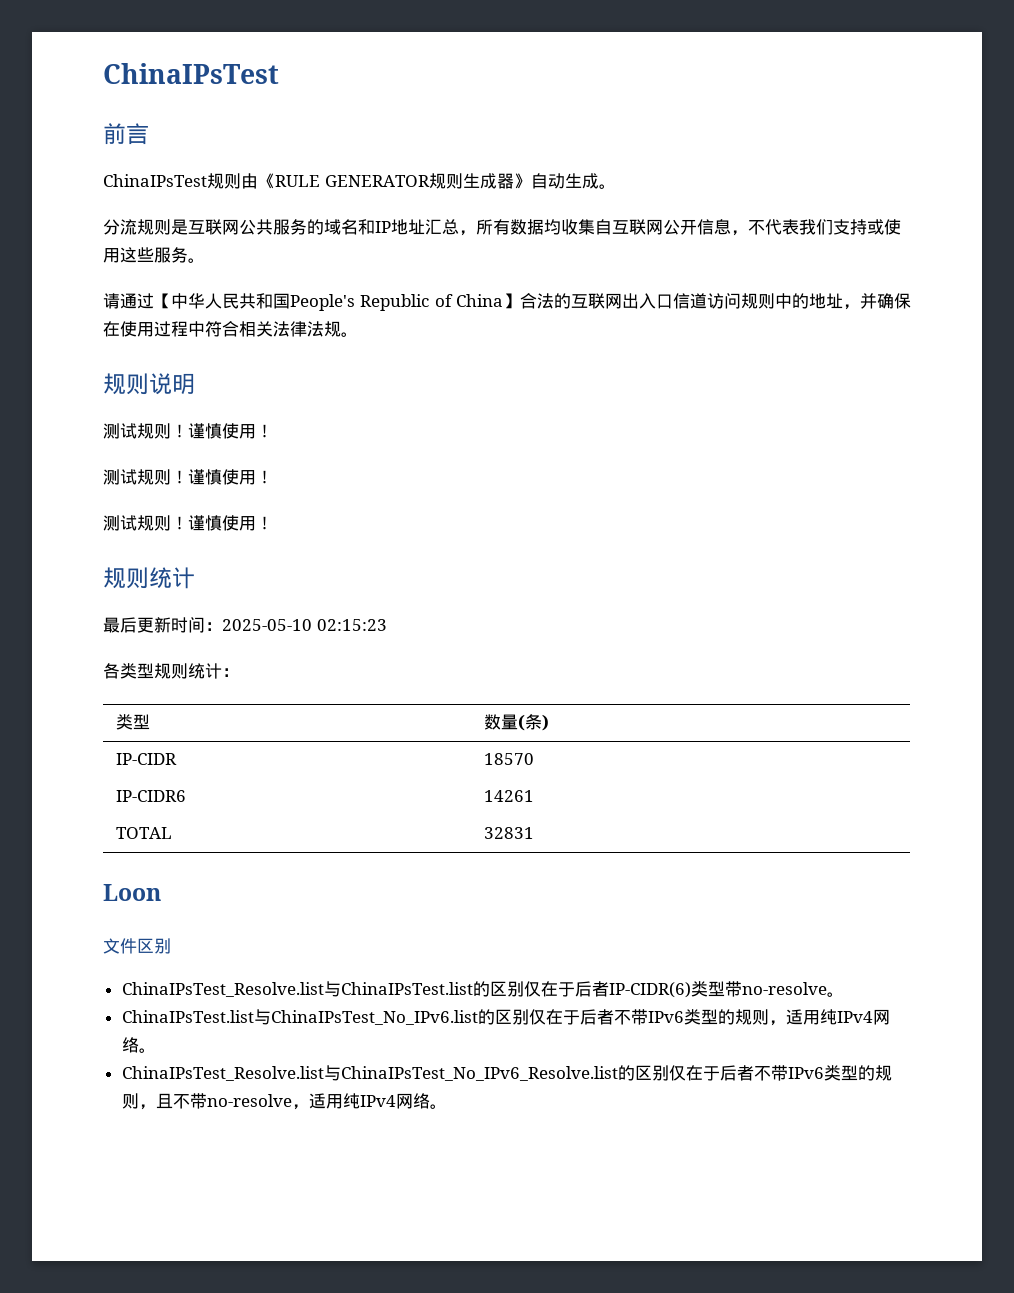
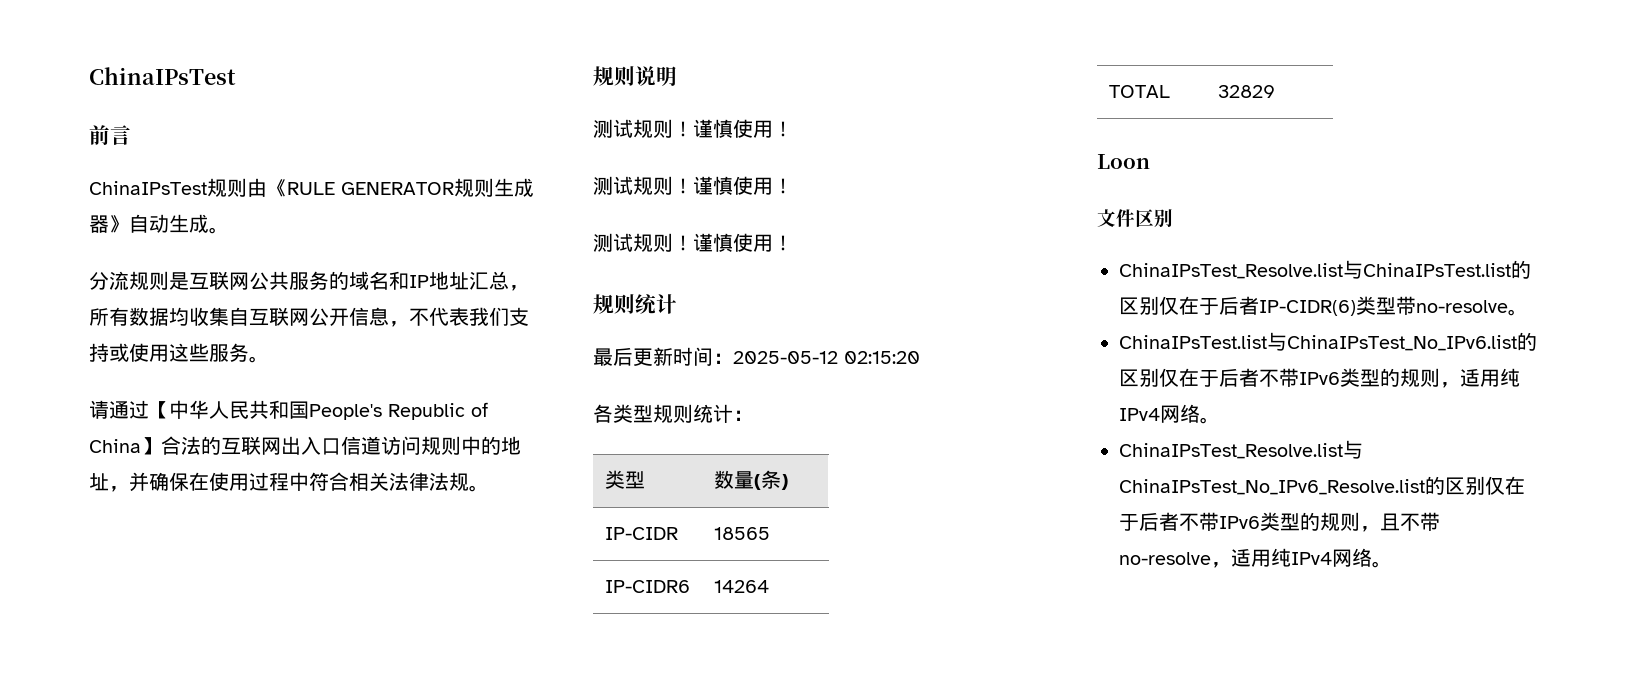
- 最后更新时间：2025-05-10 02:15:23
+ 最后更新时间：2025-05-12 02:15:20
- IP-CIDR | 18570
+ IP-CIDR | 18565
- IP-CIDR6 | 14261
+ IP-CIDR6 | 14264
- TOTAL | 32831
+ TOTAL | 32829

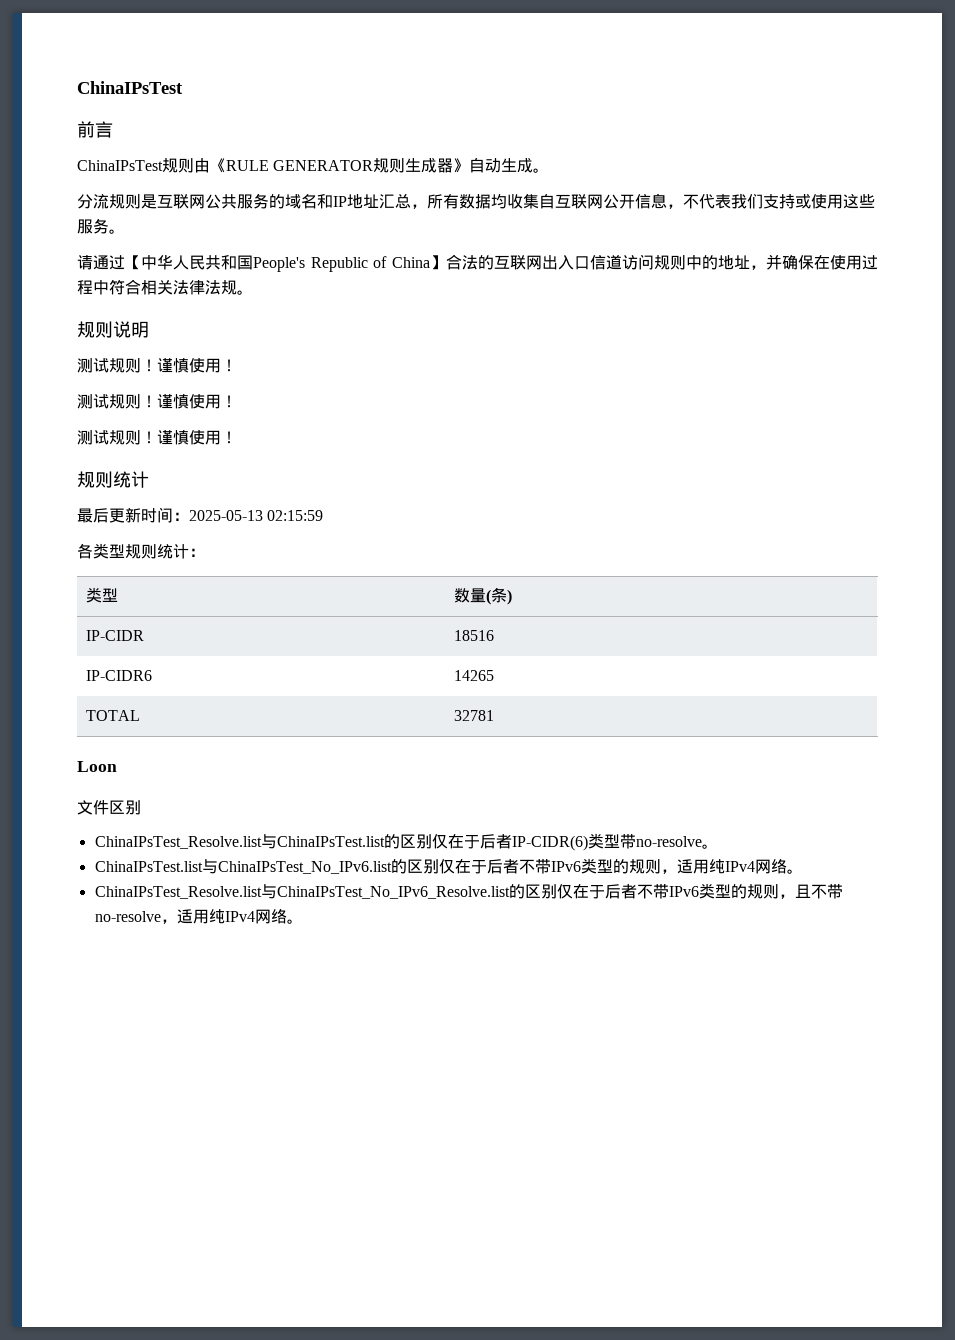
- 最后更新时间：2025-05-12 02:15:20
+ 最后更新时间：2025-05-13 02:15:59
- IP-CIDR | 18565
+ IP-CIDR | 18516
- IP-CIDR6 | 14264
+ IP-CIDR6 | 14265
- TOTAL | 32829
+ TOTAL | 32781

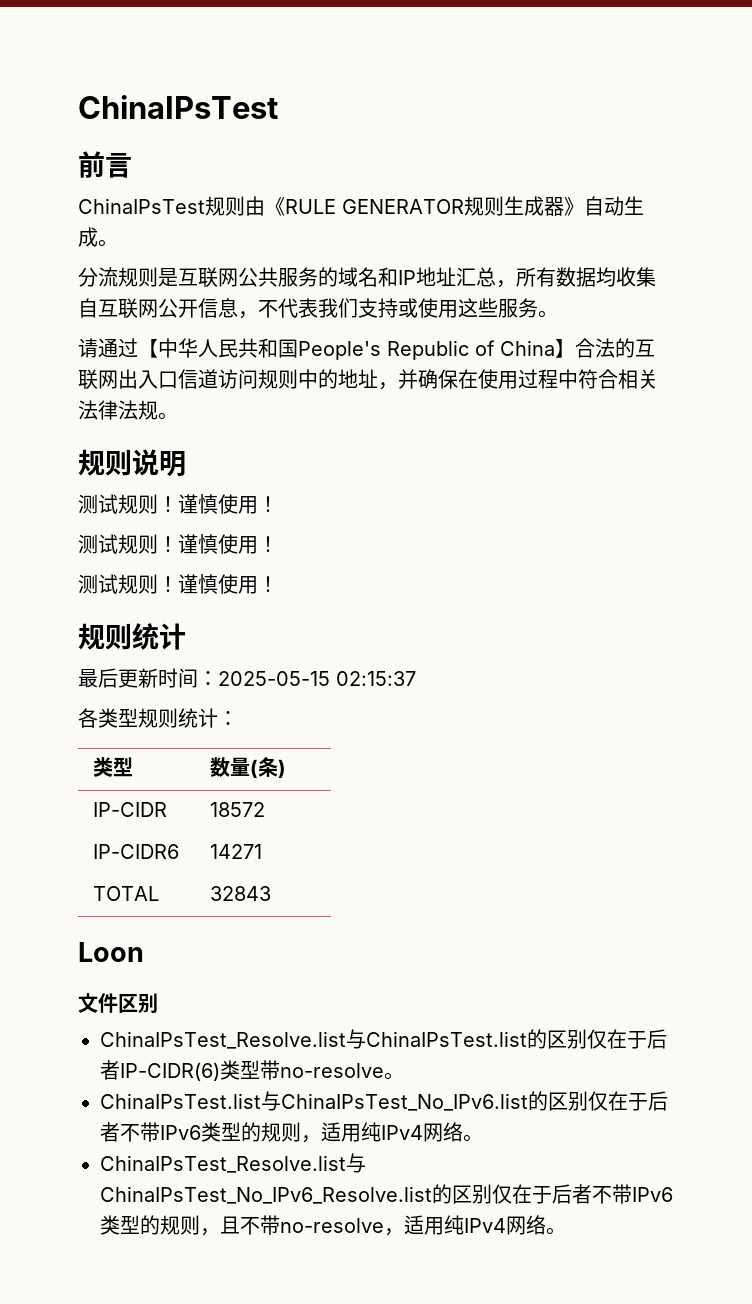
- 最后更新时间：2025-05-13 02:15:59
+ 最后更新时间：2025-05-15 02:15:37
- IP-CIDR | 18516
+ IP-CIDR | 18572
- IP-CIDR6 | 14265
+ IP-CIDR6 | 14271
- TOTAL | 32781
+ TOTAL | 32843

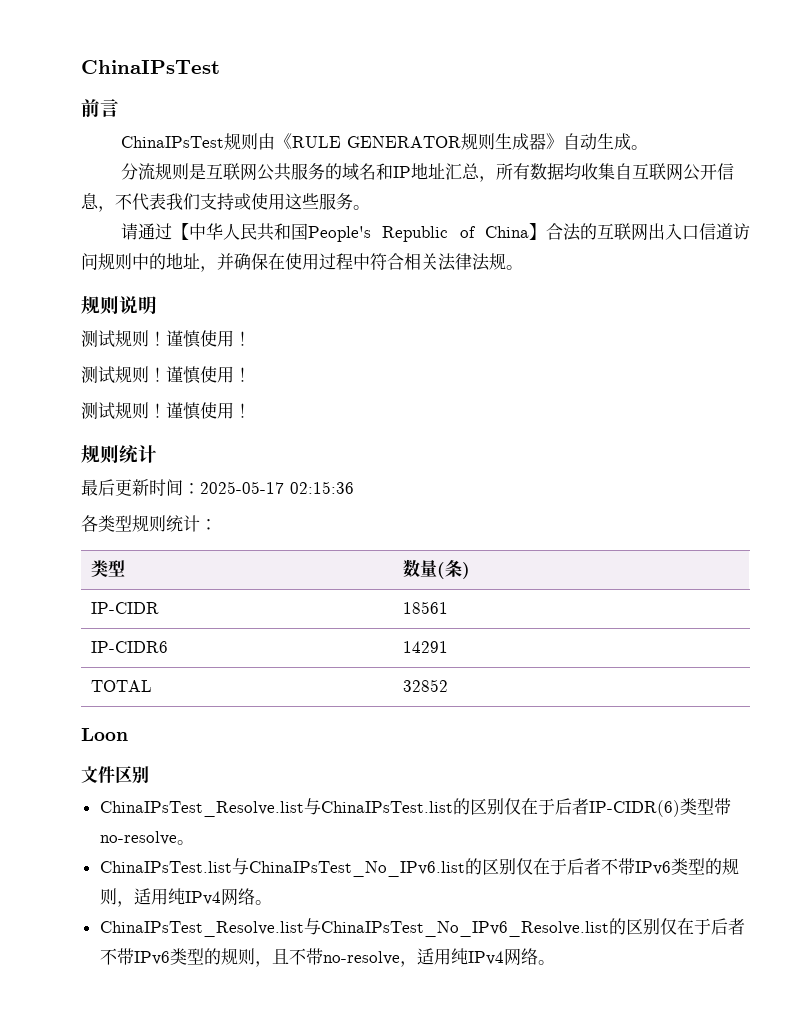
- 最后更新时间：2025-05-15 02:15:37
+ 最后更新时间：2025-05-17 02:15:36
- IP-CIDR | 18572
+ IP-CIDR | 18561
- IP-CIDR6 | 14271
+ IP-CIDR6 | 14291
- TOTAL | 32843
+ TOTAL | 32852

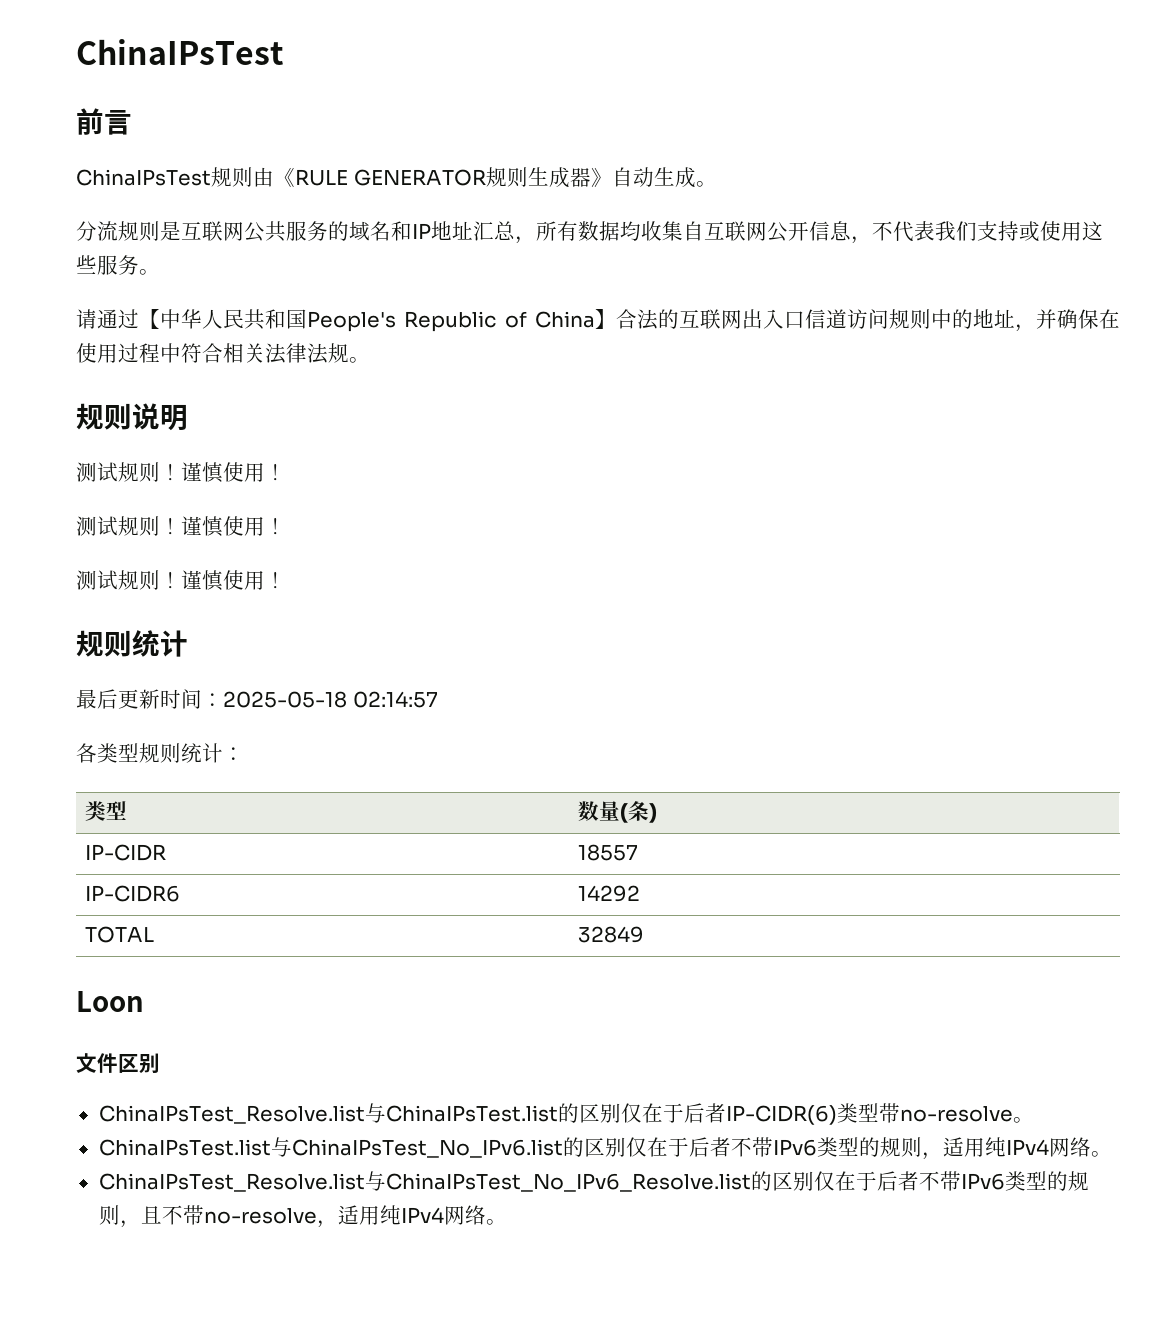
- 最后更新时间：2025-05-17 02:15:36
+ 最后更新时间：2025-05-18 02:14:57
- IP-CIDR | 18561
+ IP-CIDR | 18557
- IP-CIDR6 | 14291
+ IP-CIDR6 | 14292
- TOTAL | 32852
+ TOTAL | 32849

